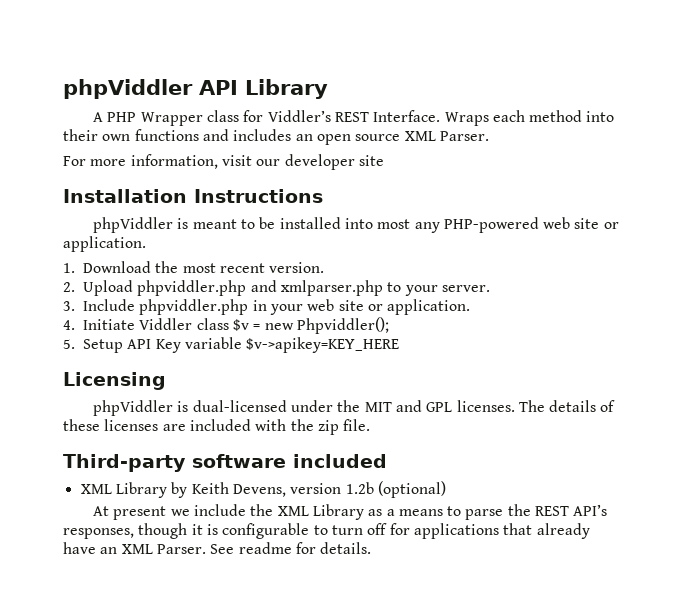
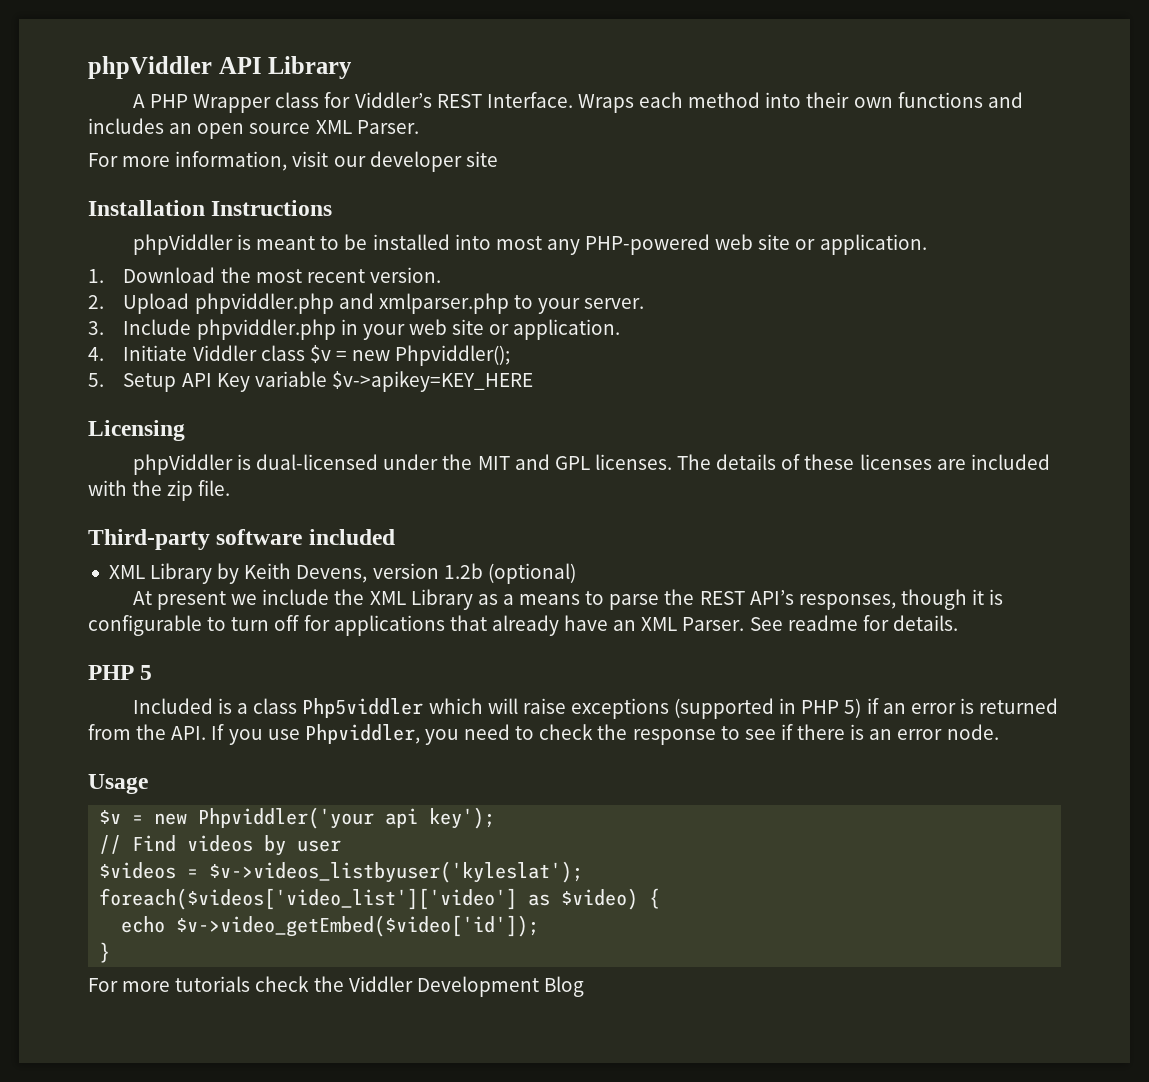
+ PHP 5
+ Included is a class Php5viddler which will raise exceptions (supported in PHP 5) if an error is returned from the API. If you use Phpviddler, you need to check the response to see if there is an error node.
+ Usage
+ $v = new Phpviddler('your api key');
+ // Find videos by user
+ $videos = $v->videos_listbyuser('kyleslat');
+ foreach($videos['video_list']['video'] as $video) {
+ echo $v->video_getEmbed($video['id']);
+ }
+ For more tutorials check the Viddler Development Blog

